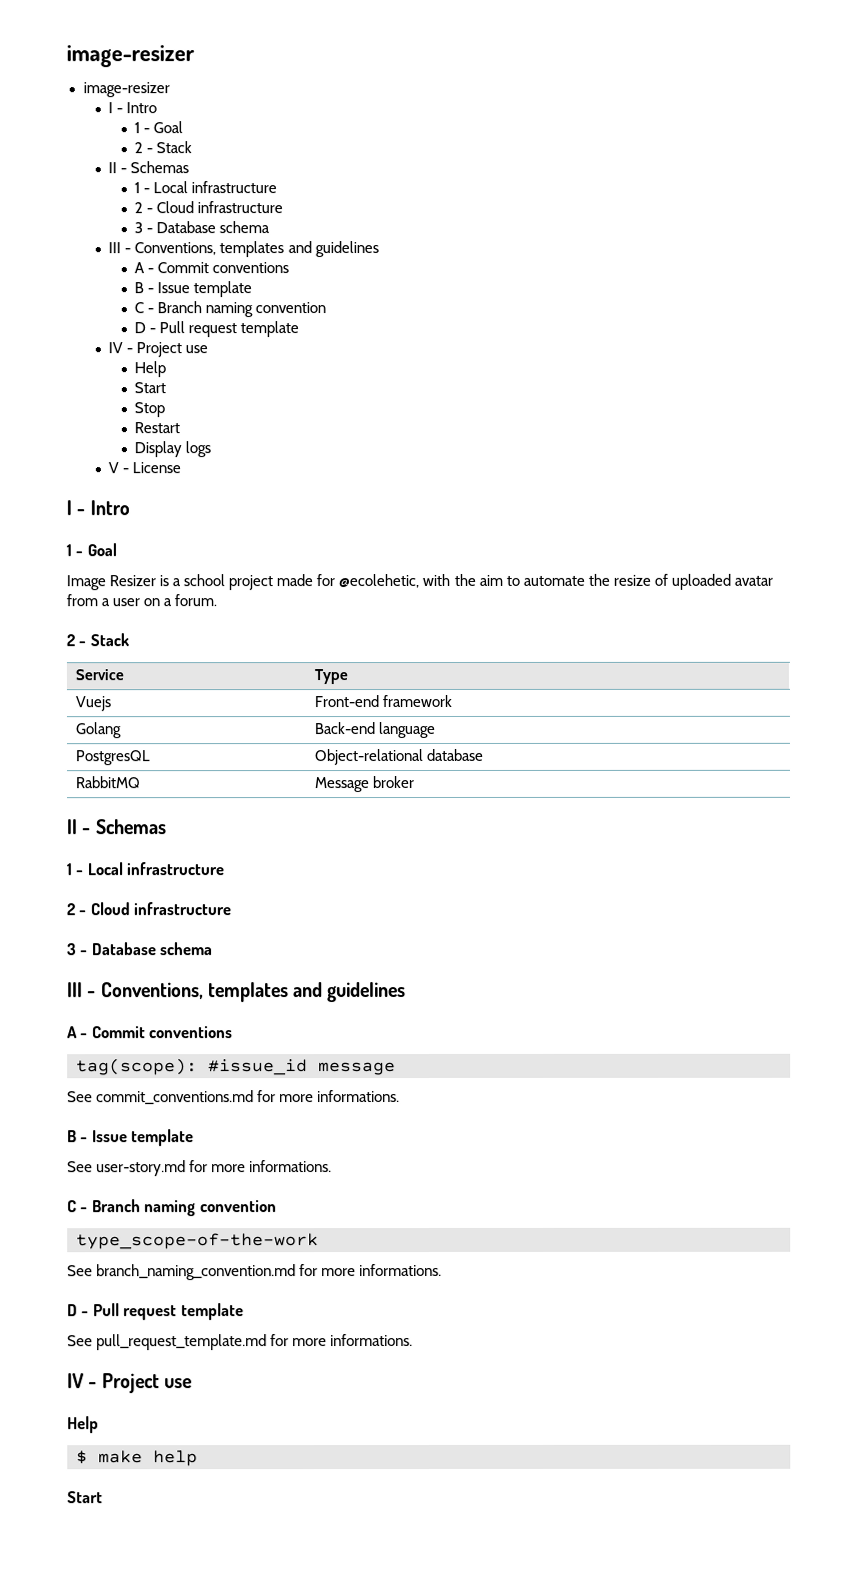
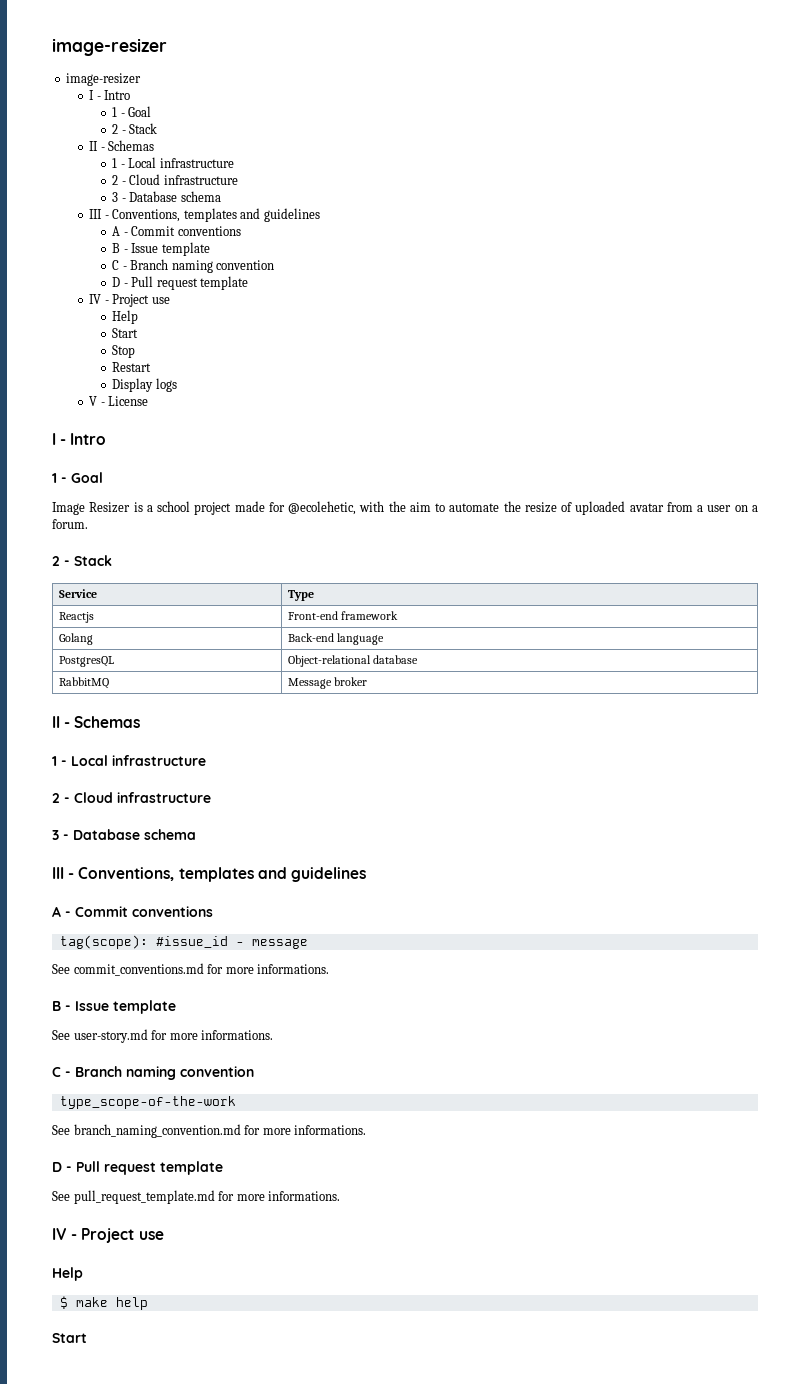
- Vuejs | Front-end framework
+ Reactjs | Front-end framework
- tag(scope): #issue_id message
+ tag(scope): #issue_id - message

